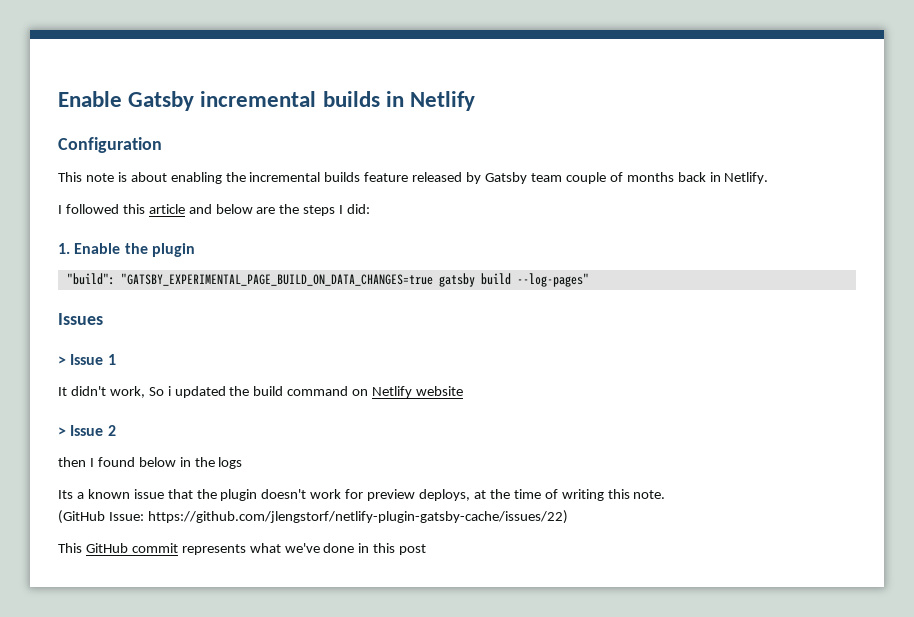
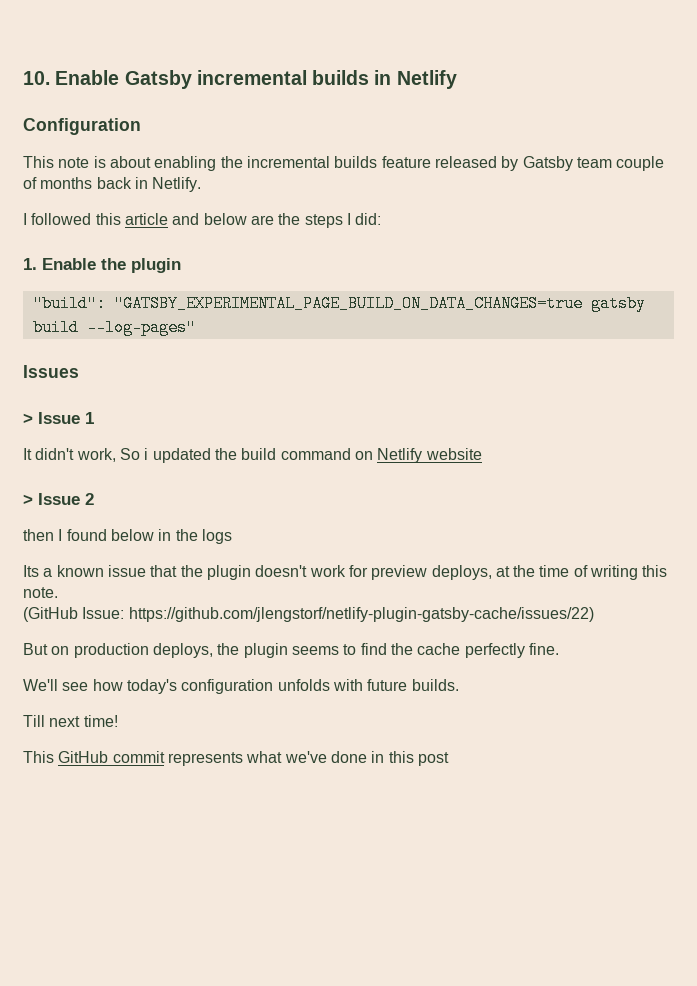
- Enable Gatsby incremental builds in Netlify
+ 10. Enable Gatsby incremental builds in Netlify
+ But on production deploys, the plugin seems to find the cache perfectly fine.
+ We'll see how today's configuration unfolds with future builds.
+ Till next time!

